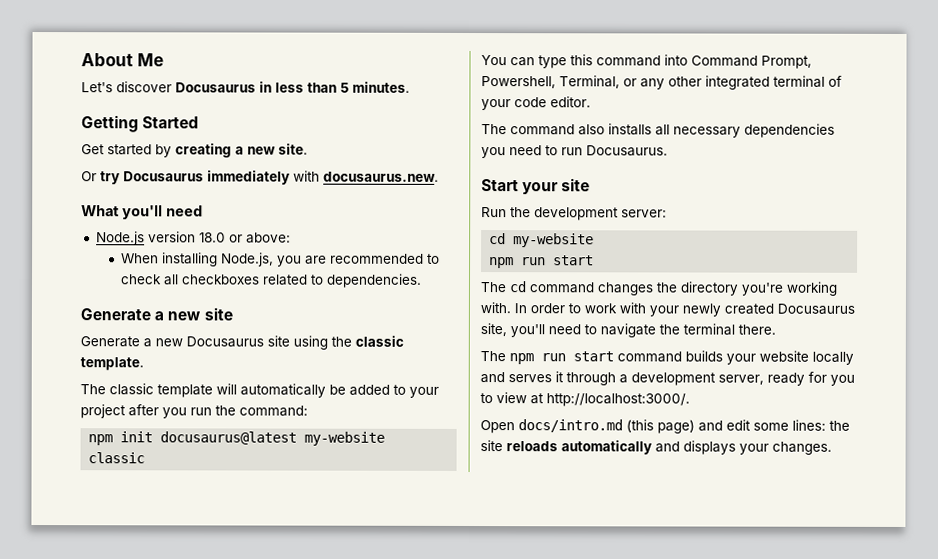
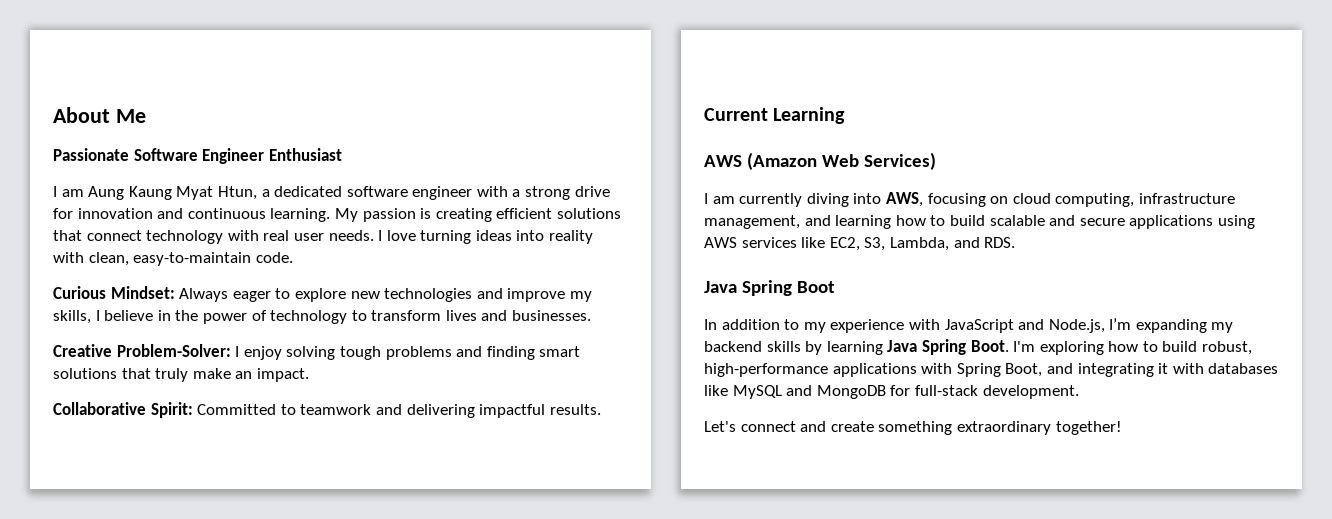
- Let's discover Docusaurus in less than 5 minutes.
- Getting Started
- Get started by creating a new site.
- Or try Docusaurus immediately with docusaurus.new.
- What you'll need
- Node.js version 18.0 or above:
- When installing Node.js, you are recommended to check all checkboxes related to dependencies.
- Generate a new site
- Generate a new Docusaurus site using the classic template.
- The classic template will automatically be added to your project after you run the command:
- npm init docusaurus@latest my-website classic
- You can type this command into Command Prompt, Powershell, Terminal, or any other integrated terminal of your code editor.
- The command also installs all necessary dependencies you need to run Docusaurus.
- Start your site
- Run the development server:
- cd my-website
- npm run start
- The cd command changes the directory you're working with. In order to work with your newly created Docusaurus site, you'll need to navigate the terminal there.
- The npm run start command builds your website locally and serves it through a development server, ready for you to view at http://localhost:3000/.
- Open docs/intro.md (this page) and edit some lines: the site reloads automatically and displays your changes.
+ Passionate Software Engineer Enthusiast
+ I am Aung Kaung Myat Htun, a dedicated software engineer with a strong drive for innovation and continuous learning. My passion is creating efficient solutions that connect technology with real user needs. I love turning ideas into reality with clean, easy-to-maintain code.
+ Curious Mindset: Always eager to explore new technologies and improve my skills, I believe in the power of technology to transform lives and businesses.
+ Creative Problem-Solver: I enjoy solving tough problems and finding smart solutions that truly make an impact.
+ Collaborative Spirit: Committed to teamwork and delivering impactful results.
+ Current Learning
+ AWS (Amazon Web Services)
+ I am currently diving into AWS, focusing on cloud computing, infrastructure management, and learning how to build scalable and secure applications using AWS services like EC2, S3, Lambda, and RDS.
+ Java Spring Boot
+ In addition to my experience with JavaScript and Node.js, I’m expanding my backend skills by learning Java Spring Boot. I'm exploring how to build robust, high-performance applications with Spring Boot, and integrating it with databases like MySQL and MongoDB for full-stack development.
+ Let's connect and create something extraordinary together!

